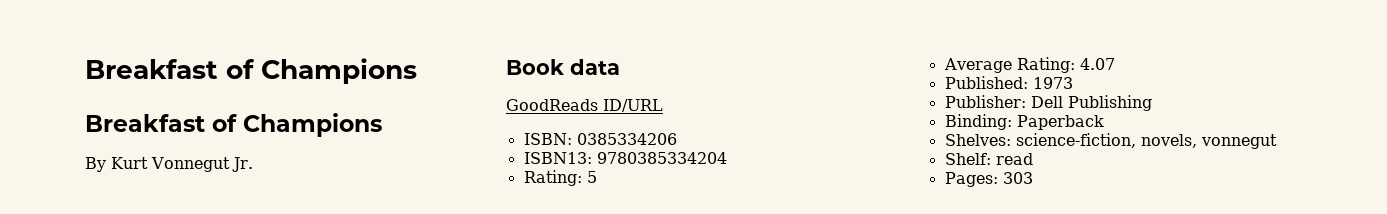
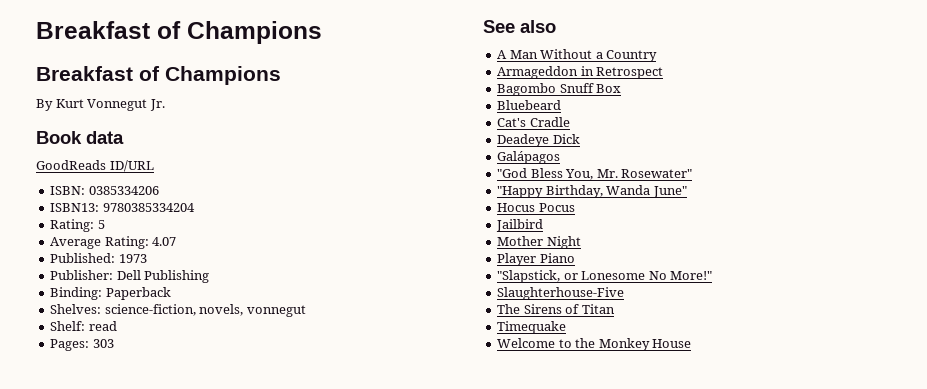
+ See also
+ A Man Without a Country
+ Armageddon in Retrospect
+ Bagombo Snuff Box
+ Bluebeard
+ Cat's Cradle
+ Deadeye Dick
+ Galápagos
+ "God Bless You, Mr. Rosewater"
+ "Happy Birthday, Wanda June"
+ Hocus Pocus
+ Jailbird
+ Mother Night
+ Player Piano
+ "Slapstick, or Lonesome No More!"
+ Slaughterhouse-Five
+ The Sirens of Titan
+ Timequake
+ Welcome to the Monkey House

